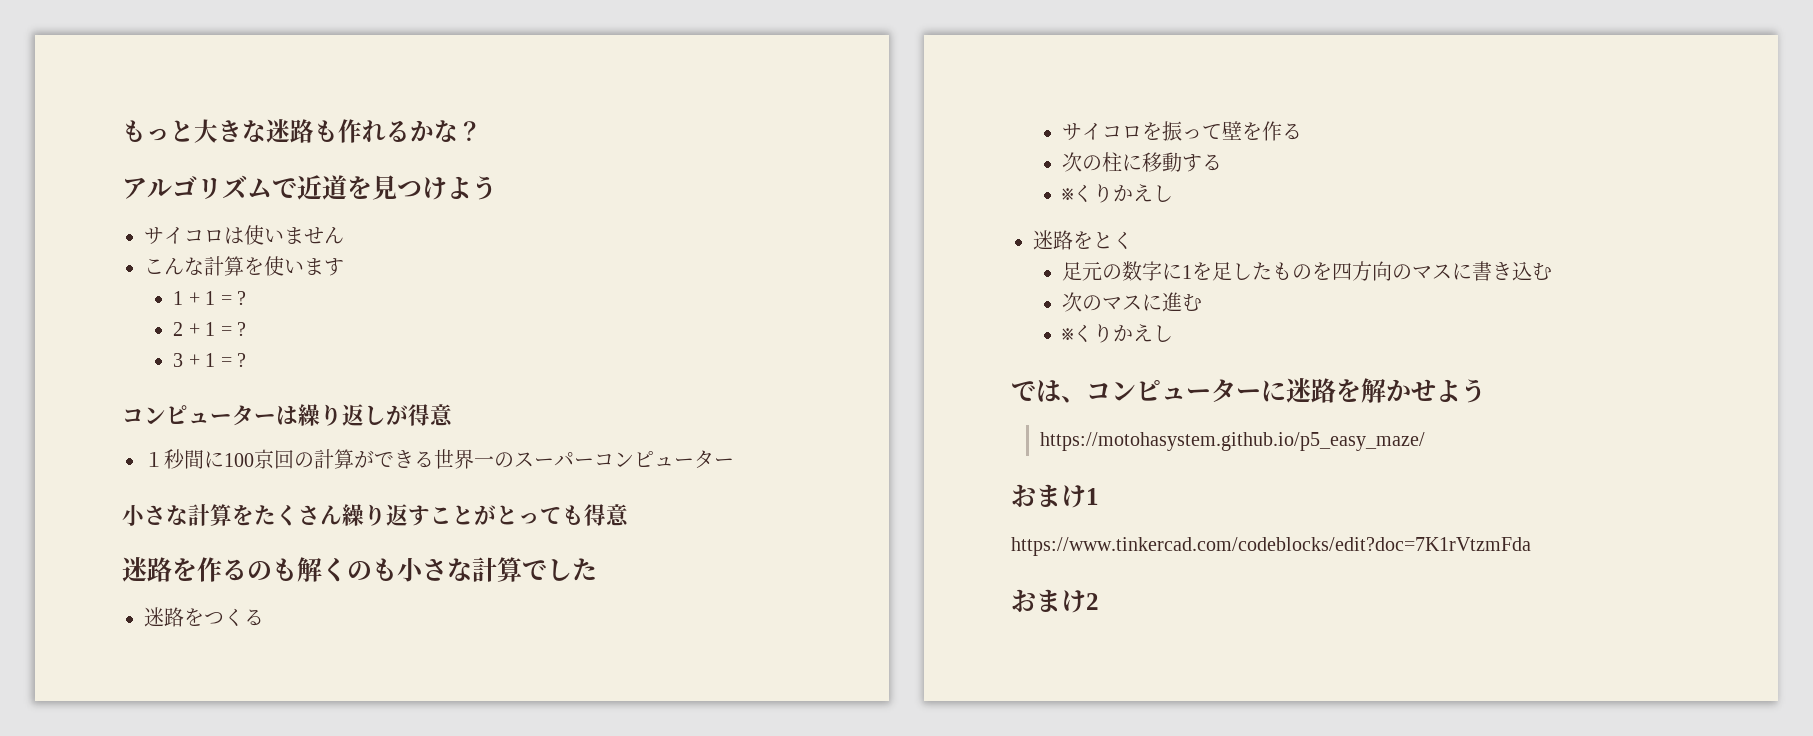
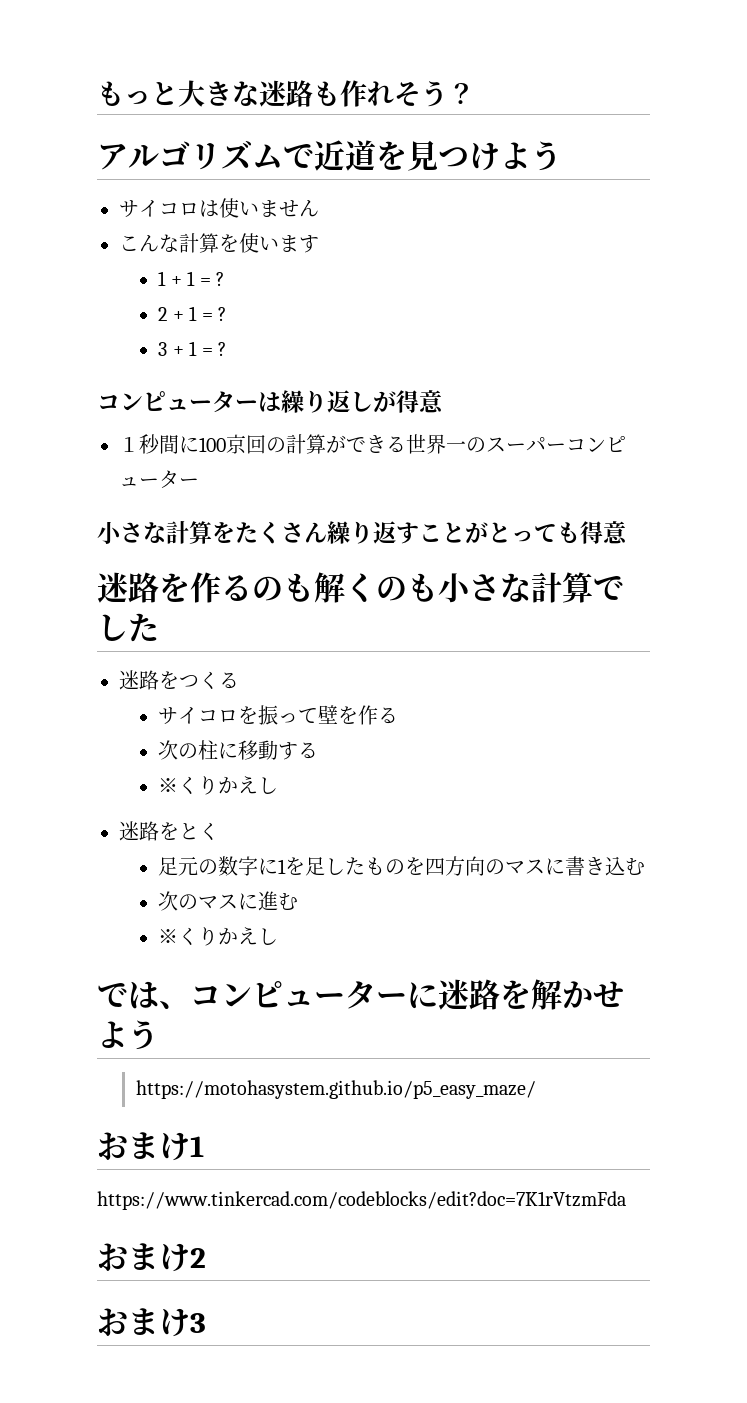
- もっと大きな迷路も作れるかな？
+ もっと大きな迷路も作れそう？
+ おまけ3

